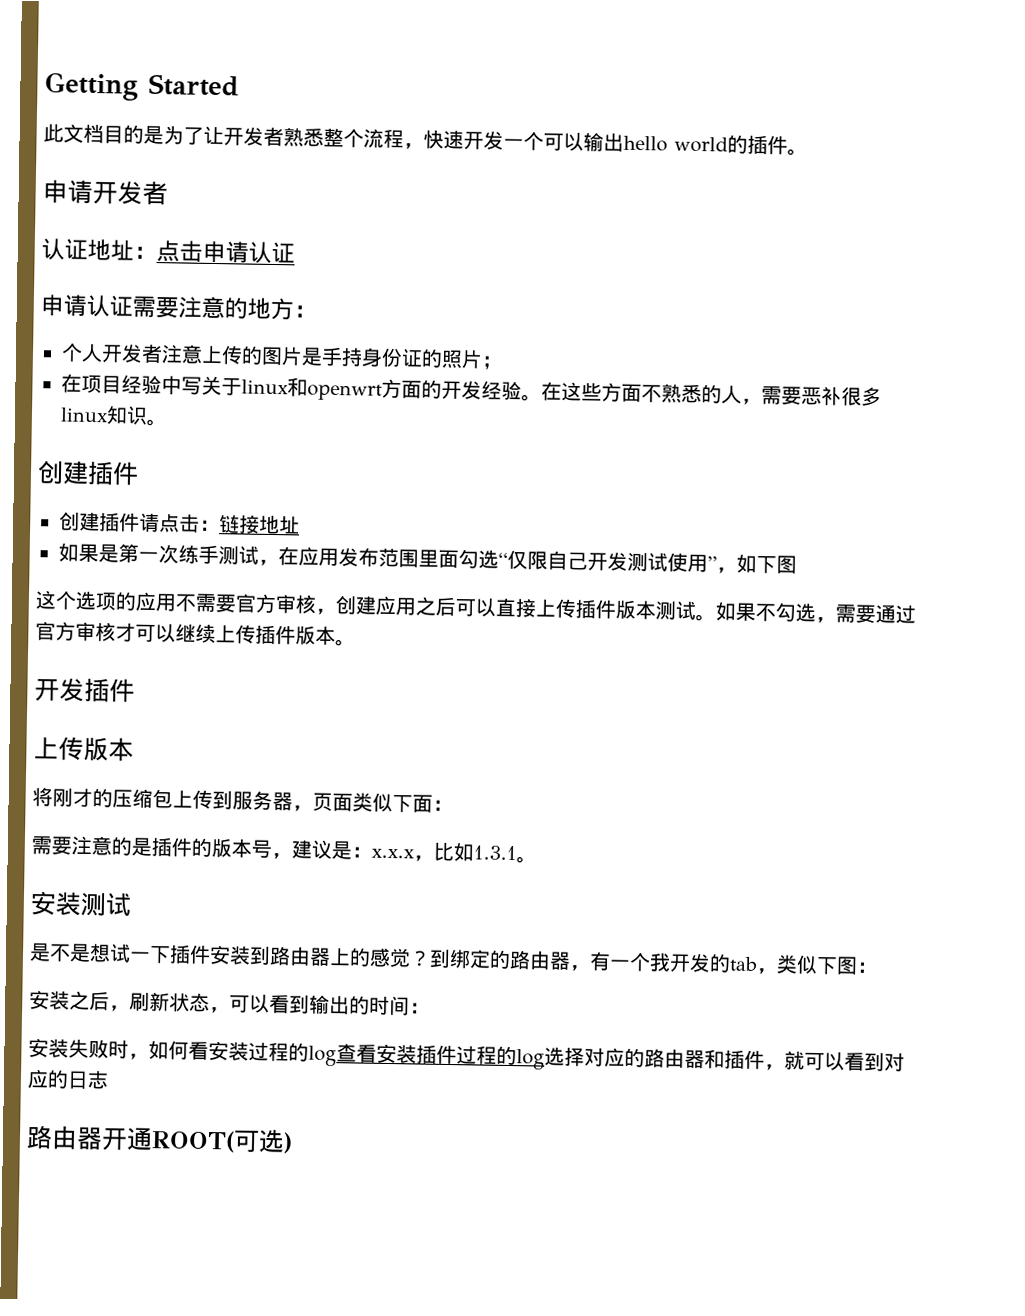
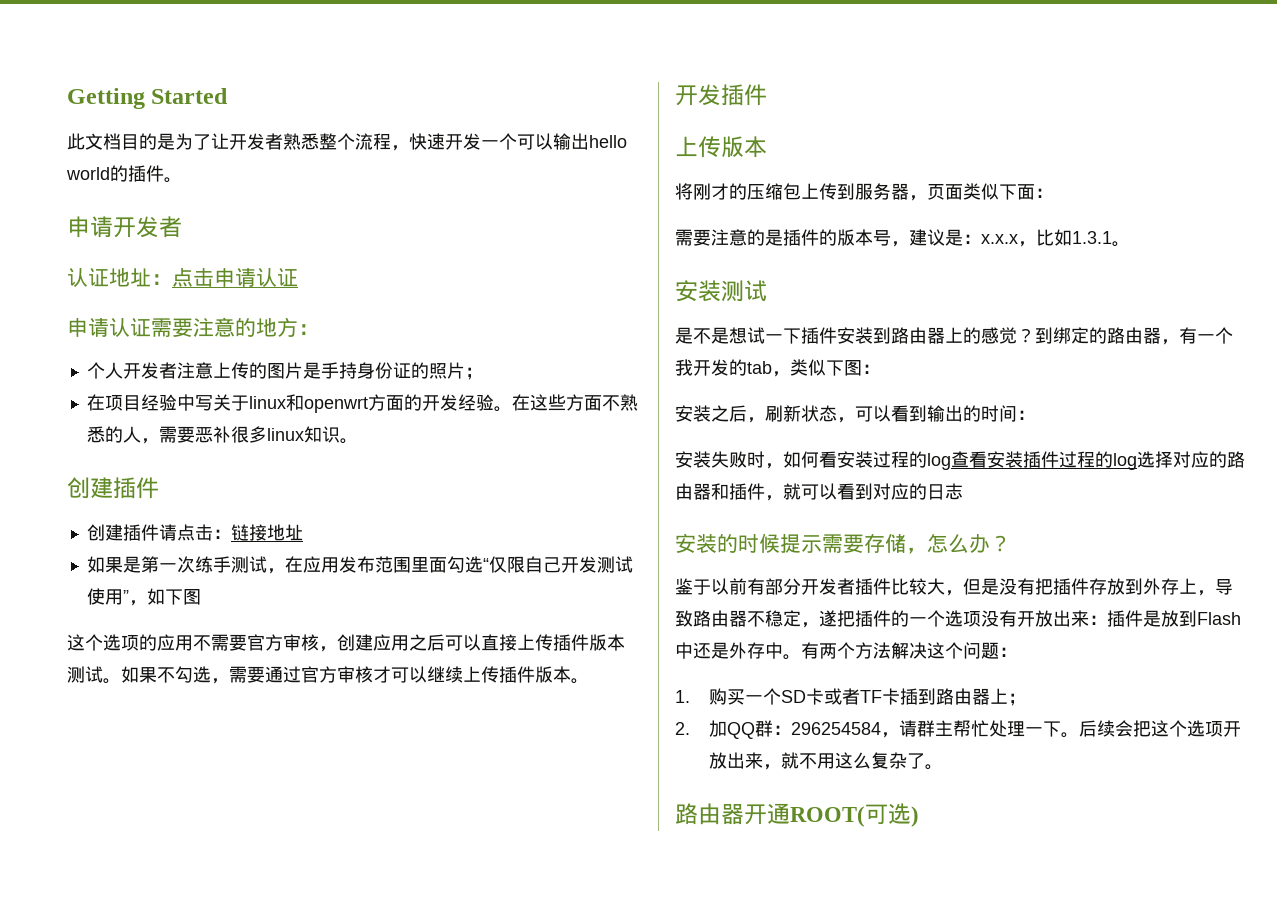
+ 安装的时候提示需要存储，怎么办？
+ 鉴于以前有部分开发者插件比较大，但是没有把插件存放到外存上，导致路由器不稳定，遂把插件的一个选项没有开放出来：插件是放到Flash中还是外存中。有两个方法解决这个问题：
+ 1.购买一个SD卡或者TF卡插到路由器上；
+ 2.加QQ群：296254584，请群主帮忙处理一下。后续会把这个选项开放出来，就不用这么复杂了。

